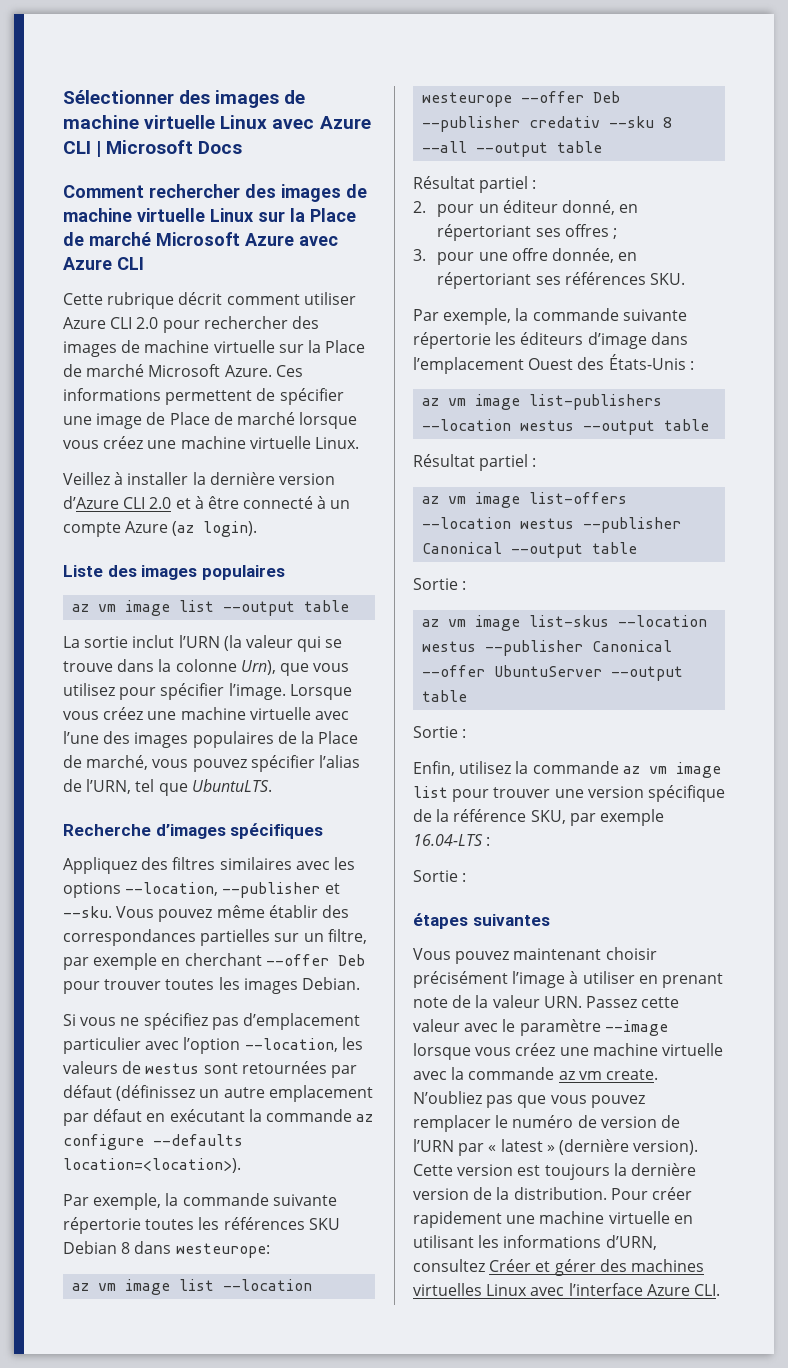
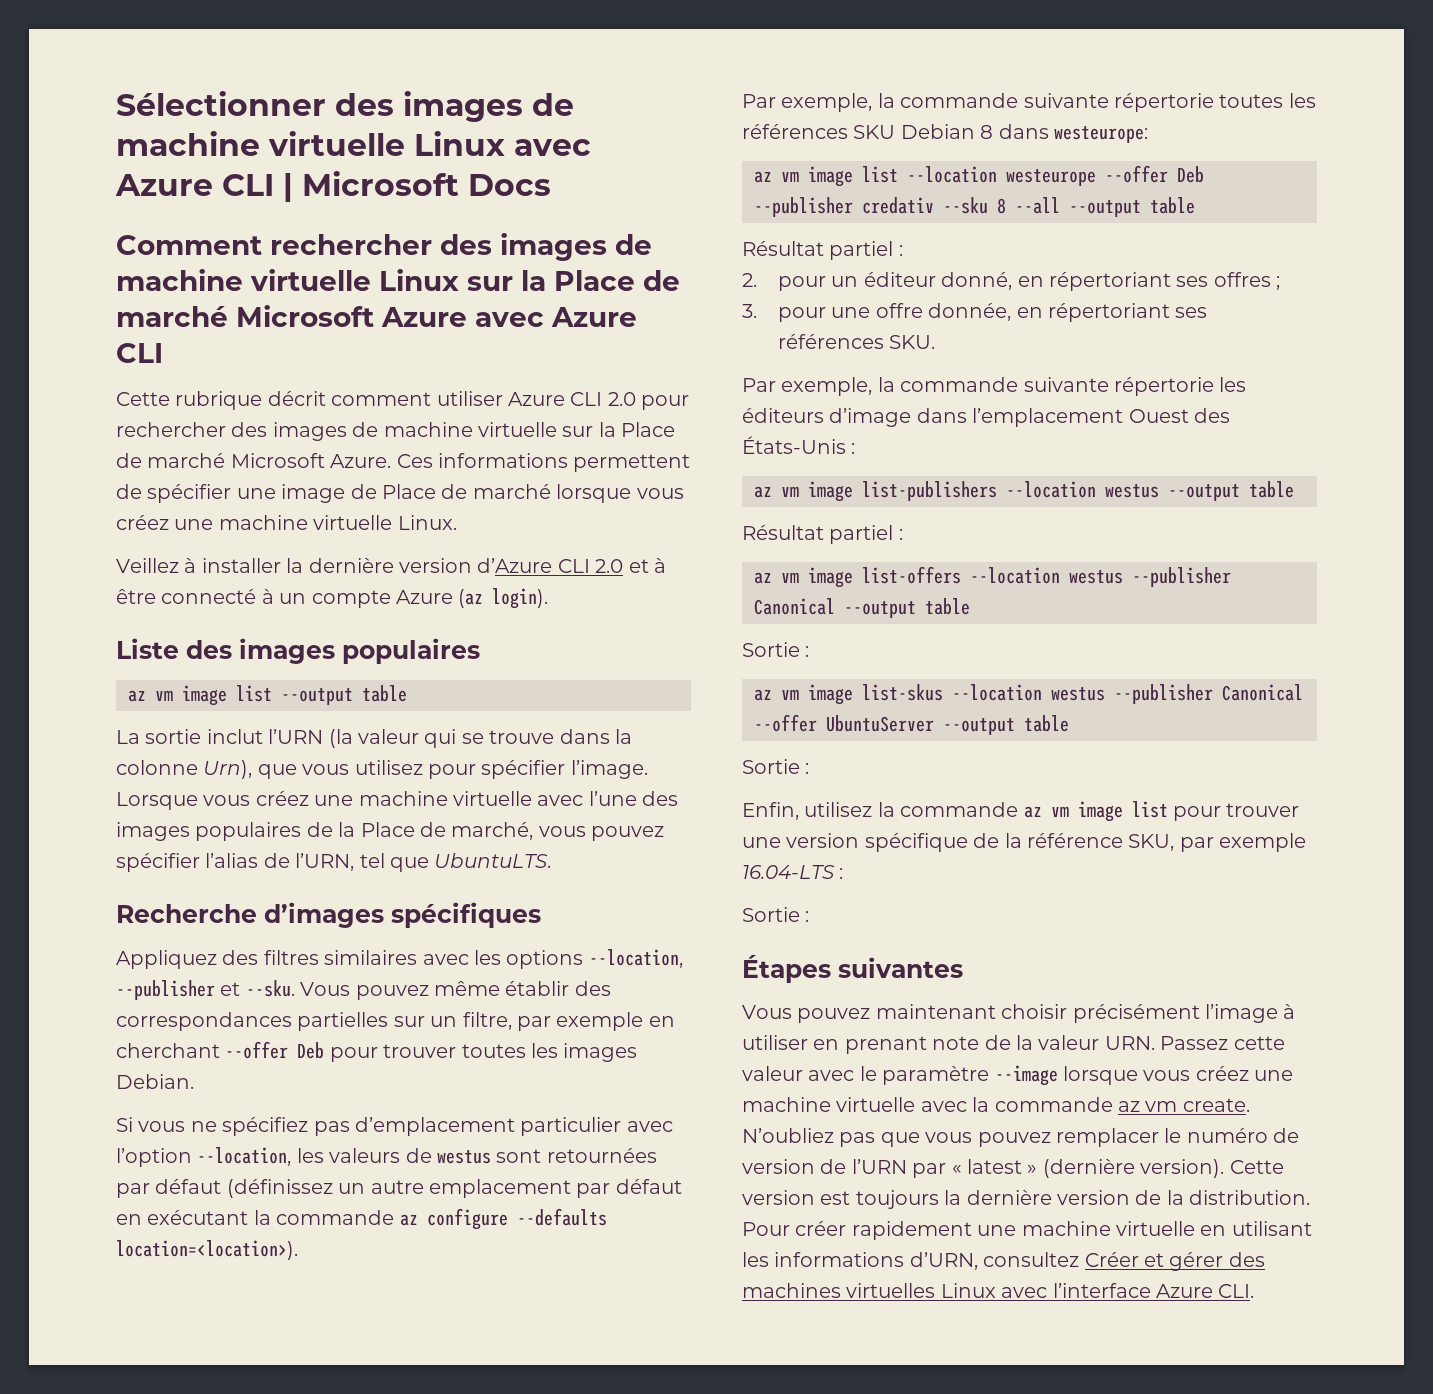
- étapes suivantes
+ Étapes suivantes

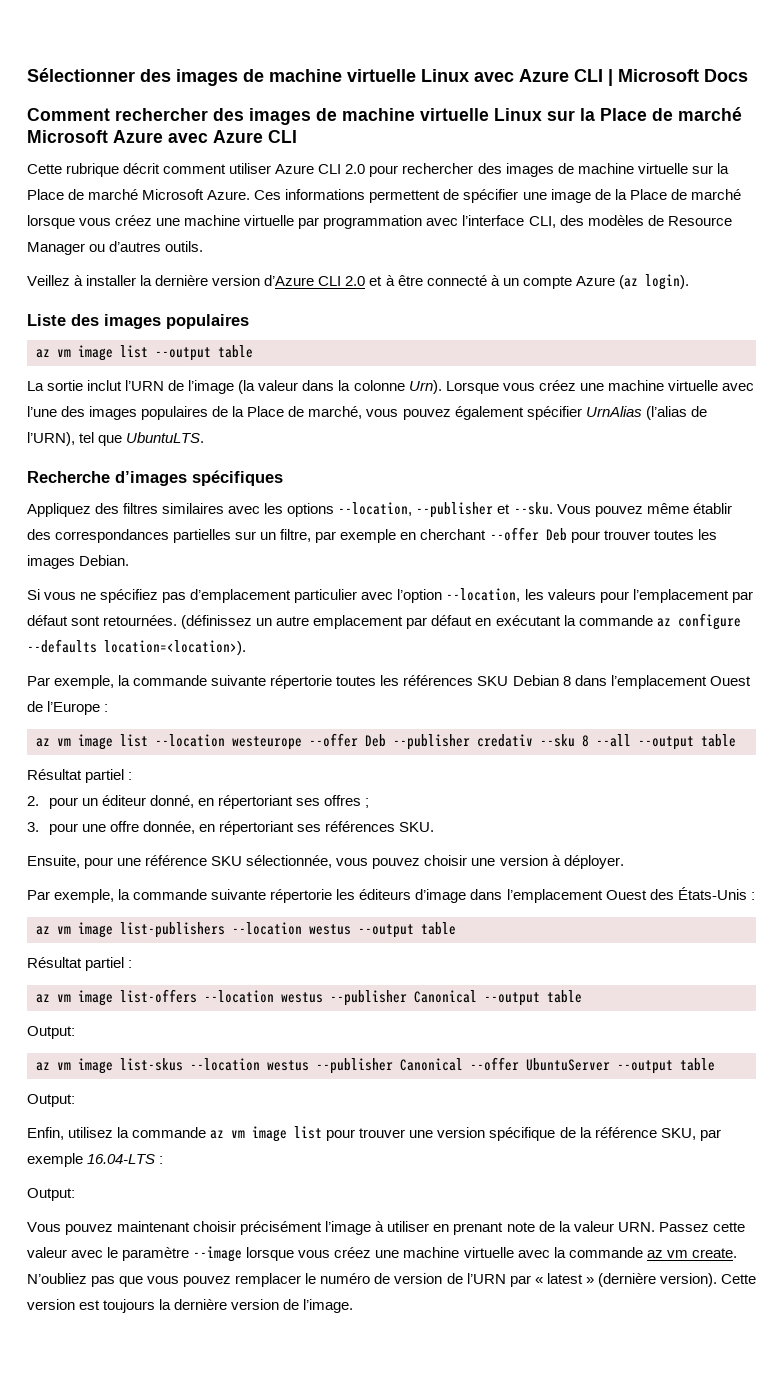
- Ces informations permettent de spécifier une image de Place de marché lorsque vous créez une machine virtuelle Linux.
+ Ces informations permettent de spécifier une image de la Place de marché lorsque vous créez une machine virtuelle par programmation avec l’interface CLI, des modèles de Resource Manager ou d’autres outils.
- La sortie inclut l’URN (la valeur qui se trouve dans la colonne Urn), que vous utilisez pour spécifier l’image.
+ La sortie inclut l’URN de l’image (la valeur dans la colonne Urn).
- Lorsque vous créez une machine virtuelle avec l’une des images populaires de la Place de marché, vous pouvez spécifier l’alias de l’URN, tel que UbuntuLTS.
+ Lorsque vous créez une machine virtuelle avec l’une des images populaires de la Place de marché, vous pouvez également spécifier UrnAlias (l’alias de l’URN), tel que UbuntuLTS.
- Si vous ne spécifiez pas d’emplacement particulier avec l’option --location, les valeurs de westus sont retournées par défaut (définissez un autre emplacement par défaut en exécutant la commande az configure --defaults location=<location>).
+ Si vous ne spécifiez pas d’emplacement particulier avec l’option --location, les valeurs pour l’emplacement par défaut sont retournées. (définissez un autre emplacement par défaut en exécutant la commande az configure --defaults location=<location>).
- Par exemple, la commande suivante répertorie toutes les références SKU Debian 8 dans westeurope:
+ Par exemple, la commande suivante répertorie toutes les références SKU Debian 8 dans l’emplacement Ouest de l’Europe :
+ Ensuite, pour une référence SKU sélectionnée, vous pouvez choisir une version à déployer.
  az vm image list-offers --location westus --publisher Canonical --output table
- Sortie :
+ Output:
  az vm image list-skus --location westus --publisher Canonical --offer UbuntuServer --output table
- Sortie :
+ Output:
  Enfin, utilisez la commande az vm image list pour trouver une version spécifique de la référence SKU, par exemple 16.04-LTS :
- Sortie :
- Étapes suivantes
+ Output:
- Cette version est toujours la dernière version de la distribution. Pour créer rapidement une machine virtuelle en utilisant les informations d’URN, consultez Créer et gérer des machines virtuelles Linux avec l’interface Azure CLI.
+ Cette version est toujours la dernière version de l’image.

